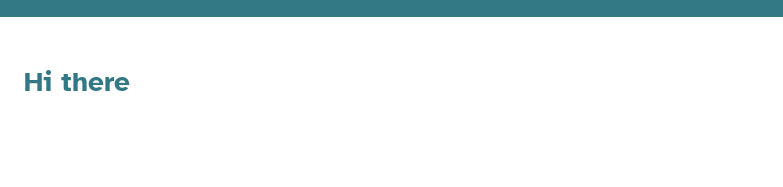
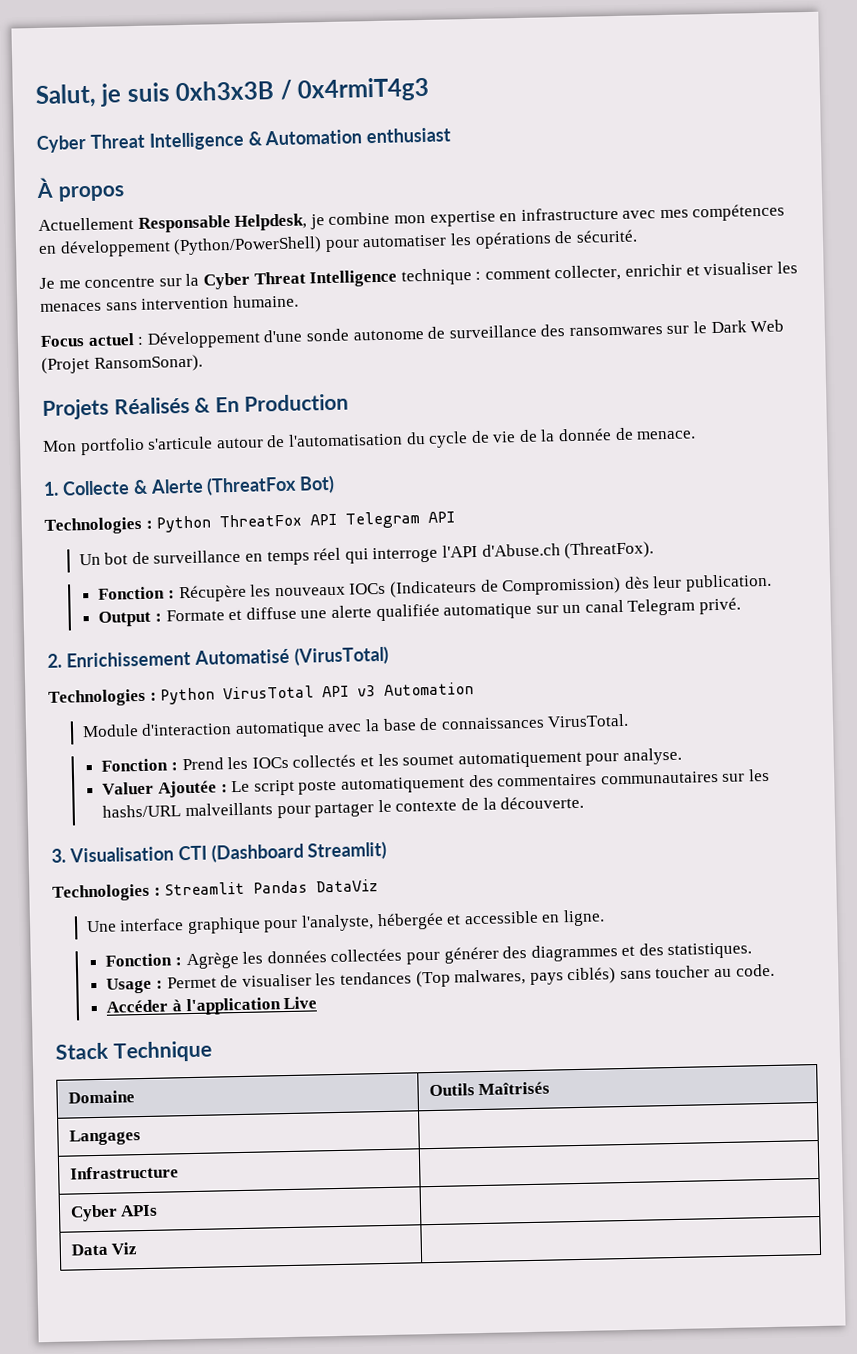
- Hi there
+ Salut, je suis 0xh3x3B / 0x4rmiT4g3
+ Cyber Threat Intelligence & Automation enthusiast
+ À propos
+ Actuellement Responsable Helpdesk, je combine mon expertise en infrastructure avec mes compétences en développement (Python/PowerShell) pour automatiser les opérations de sécurité.
+ Je me concentre sur la Cyber Threat Intelligence technique : comment collecter, enrichir et visualiser les menaces sans intervention humaine.
+ Focus actuel : Développement d'une sonde autonome de surveillance des ransomwares sur le Dark Web (Projet RansomSonar).
+ Projets Réalisés & En Production
+ Mon portfolio s'articule autour de l'automatisation du cycle de vie de la donnée de menace.
+ 1. Collecte & Alerte (ThreatFox Bot)
+ Technologies : Python ThreatFox API Telegram API
+ Un bot de surveillance en temps réel qui interroge l'API d'Abuse.ch (ThreatFox).
+ Fonction : Récupère les nouveaux IOCs (Indicateurs de Compromission) dès leur publication.
+ Output : Formate et diffuse une alerte qualifiée automatique sur un canal Telegram privé.
+ 2. Enrichissement Automatisé (VirusTotal)
+ Technologies : Python VirusTotal API v3 Automation
+ Module d'interaction automatique avec la base de connaissances VirusTotal.
+ Fonction : Prend les IOCs collectés et les soumet automatiquement pour analyse.
+ Valuer Ajoutée : Le script poste automatiquement des commentaires communautaires sur les hashs/URL malveillants pour partager le contexte de la découverte.
+ 3. Visualisation CTI (Dashboard Streamlit)
+ Technologies : Streamlit Pandas DataViz
+ Une interface graphique pour l'analyste, hébergée et accessible en ligne.
+ Fonction : Agrège les données collectées pour générer des diagrammes et des statistiques.
+ Usage : Permet de visualiser les tendances (Top malwares, pays ciblés) sans toucher au code.
+ Accéder à l'application Live
+ Stack Technique
+ Domaine | Outils Maîtrisés
+ Langages |
+ Infrastructure |
+ Cyber APIs |
+ Data Viz |

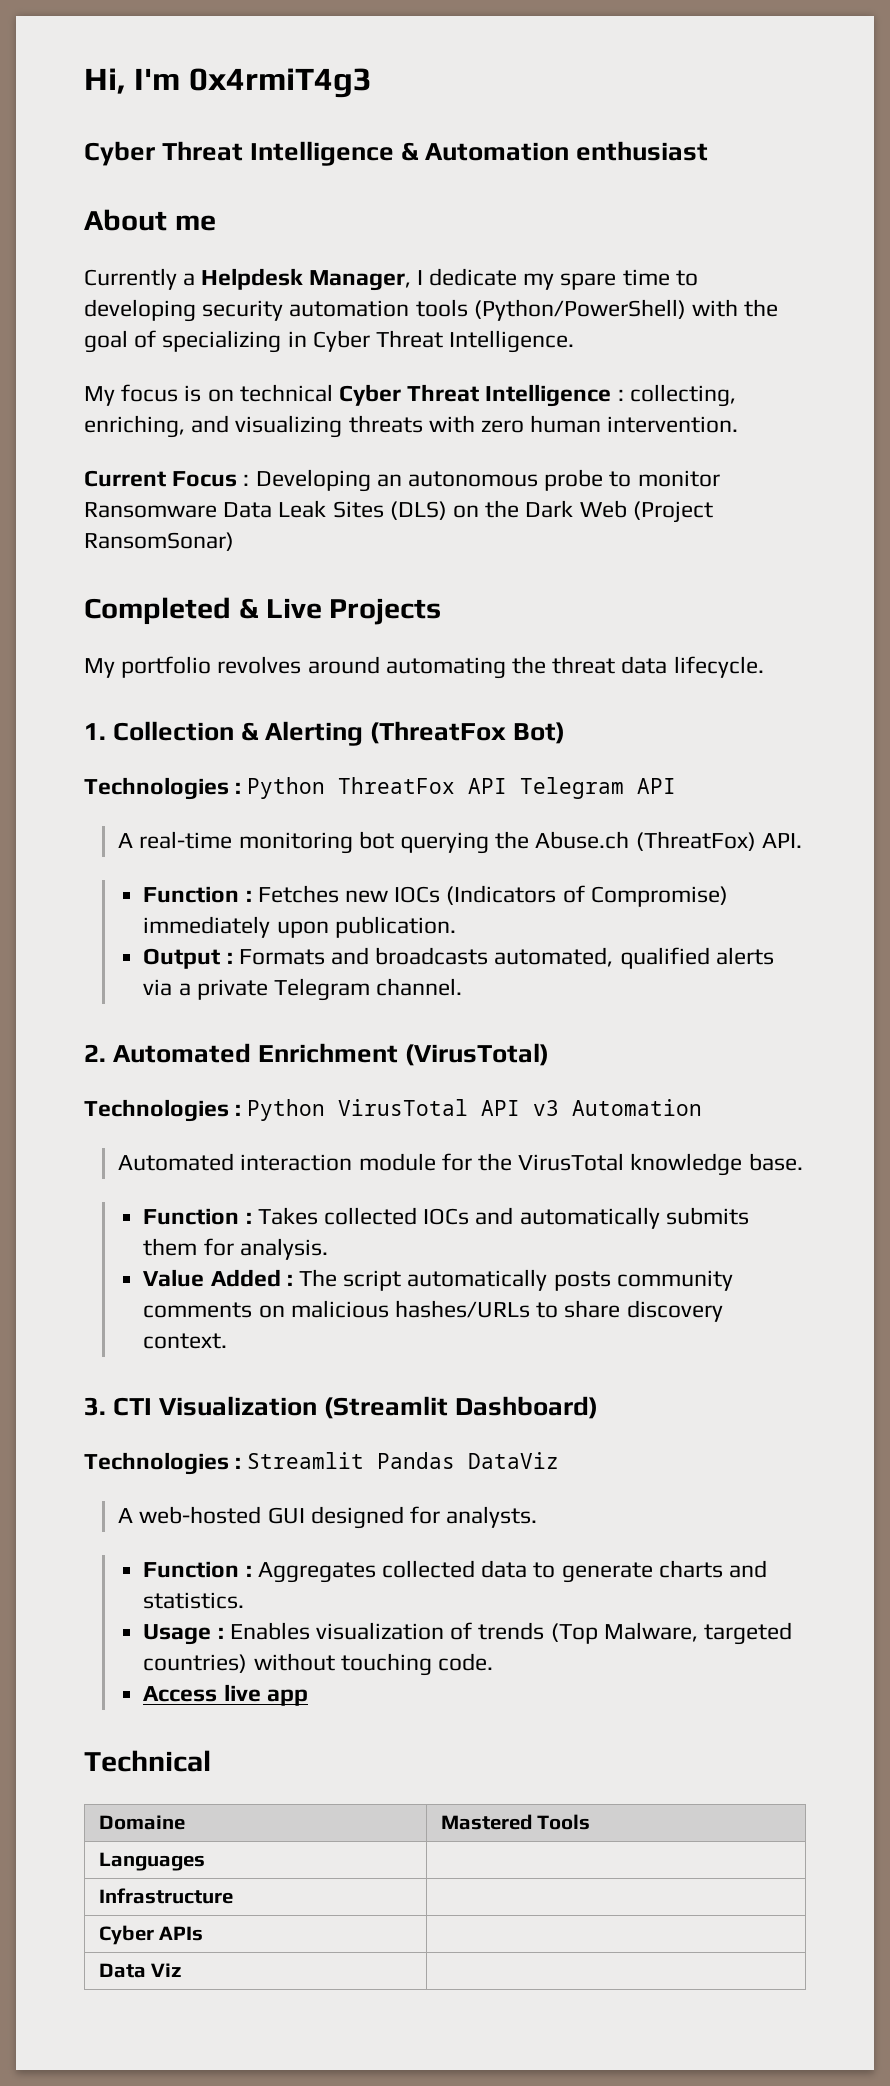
- Salut, je suis 0xh3x3B / 0x4rmiT4g3
+ Hi, I'm 0x4rmiT4g3
- À propos
- Actuellement Responsable Helpdesk, je combine mon expertise en infrastructure avec mes compétences en développement (Python/PowerShell) pour automatiser les opérations de sécurité.
- Je me concentre sur la Cyber Threat Intelligence technique : comment collecter, enrichir et visualiser les menaces sans intervention humaine.
- Focus actuel : Développement d'une sonde autonome de surveillance des ransomwares sur le Dark Web (Projet RansomSonar).
- Projets Réalisés & En Production
- Mon portfolio s'articule autour de l'automatisation du cycle de vie de la donnée de menace.
- 1. Collecte & Alerte (ThreatFox Bot)
+ About me
+ Currently a Helpdesk Manager, I dedicate my spare time to developing security automation tools (Python/PowerShell) with the goal of specializing in Cyber Threat Intelligence.
+ My focus is on technical Cyber Threat Intelligence : collecting, enriching, and visualizing threats with zero human intervention.
+ Current Focus : Developing an autonomous probe to monitor Ransomware Data Leak Sites (DLS) on the Dark Web (Project RansomSonar)
+ Completed & Live Projects
+ My portfolio revolves around automating the threat data lifecycle.
+ 1. Collection & Alerting (ThreatFox Bot)
- Un bot de surveillance en temps réel qui interroge l'API d'Abuse.ch (ThreatFox).
- Fonction : Récupère les nouveaux IOCs (Indicateurs de Compromission) dès leur publication.
- Output : Formate et diffuse une alerte qualifiée automatique sur un canal Telegram privé.
+ A real-time monitoring bot querying the Abuse.ch (ThreatFox) API.
+ Function : Fetches new IOCs (Indicators of Compromise) immediately upon publication.
+ Output : Formats and broadcasts automated, qualified alerts via a private Telegram channel.
- 2. Enrichissement Automatisé (VirusTotal)
+ 2. Automated Enrichment (VirusTotal)
- Module d'interaction automatique avec la base de connaissances VirusTotal.
- Fonction : Prend les IOCs collectés et les soumet automatiquement pour analyse.
- Valuer Ajoutée : Le script poste automatiquement des commentaires communautaires sur les hashs/URL malveillants pour partager le contexte de la découverte.
- 3. Visualisation CTI (Dashboard Streamlit)
+ Automated interaction module for the VirusTotal knowledge base.
+ Function : Takes collected IOCs and automatically submits them for analysis.
+ Value Added : The script automatically posts community comments on malicious hashes/URLs to share discovery context.
+ 3. CTI Visualization (Streamlit Dashboard)
- Une interface graphique pour l'analyste, hébergée et accessible en ligne.
- Fonction : Agrège les données collectées pour générer des diagrammes et des statistiques.
- Usage : Permet de visualiser les tendances (Top malwares, pays ciblés) sans toucher au code.
- Accéder à l'application Live
- Stack Technique
- Domaine | Outils Maîtrisés
- Langages |
+ A web-hosted GUI designed for analysts.
+ Function : Aggregates collected data to generate charts and statistics.
+ Usage : Enables visualization of trends (Top Malware, targeted countries) without touching code.
+ Access live app
+ Technical
+ Domaine | Mastered Tools
+ Languages |

